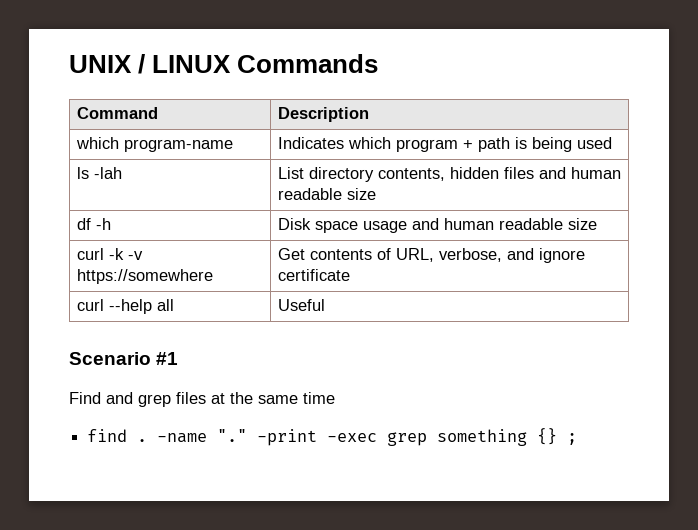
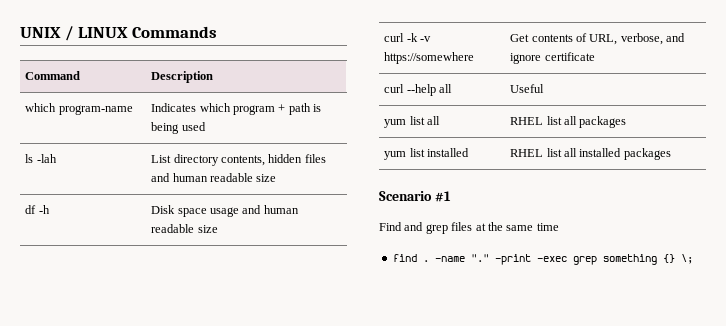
+ yum list all | RHEL list all packages
+ yum list installed | RHEL list all installed packages
- -print -exec grep something {} ;
+ -print -exec grep something {} \;

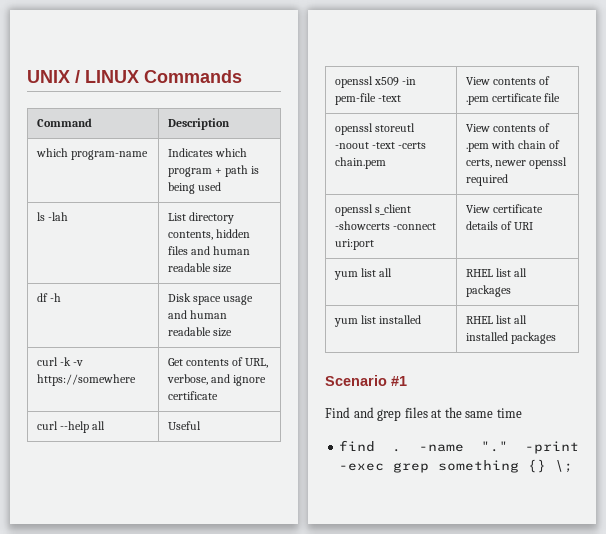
+ openssl x509 -in pem-file -text | View contents of .pem certificate file
+ openssl storeutl -noout -text -certs chain.pem | View contents of .pem with chain of certs, newer openssl required
+ openssl s_client -showcerts -connect uri:port | View certificate details of URI

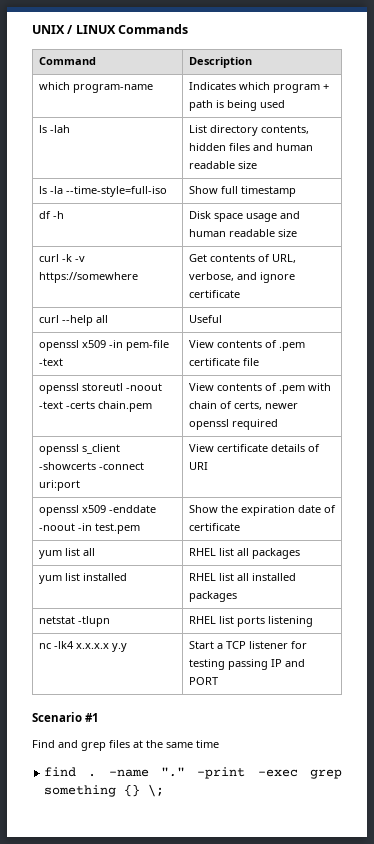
+ ls -la --time-style=full-iso | Show full timestamp
+ openssl x509 -enddate -noout -in test.pem | Show the expiration date of certificate
+ netstat -tlupn | RHEL list ports listening
+ nc -lk4 x.x.x.x y.y | Start a TCP listener for testing passing IP and PORT

